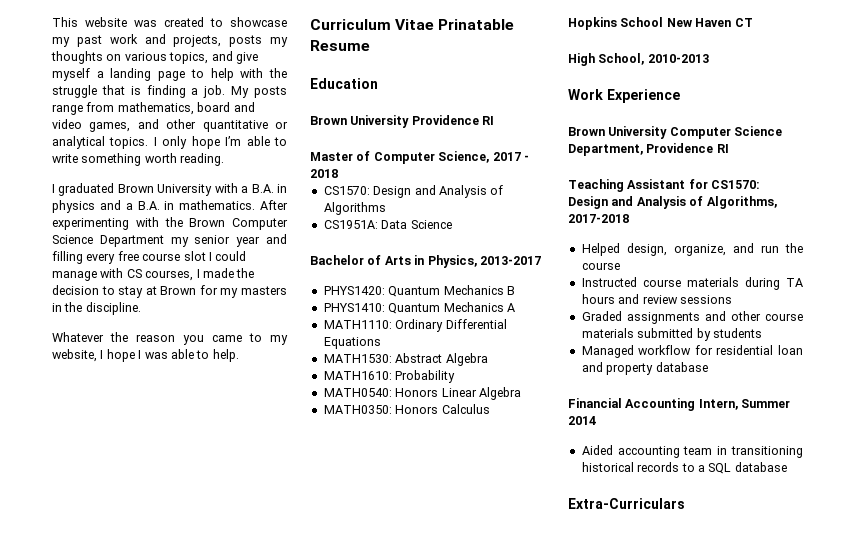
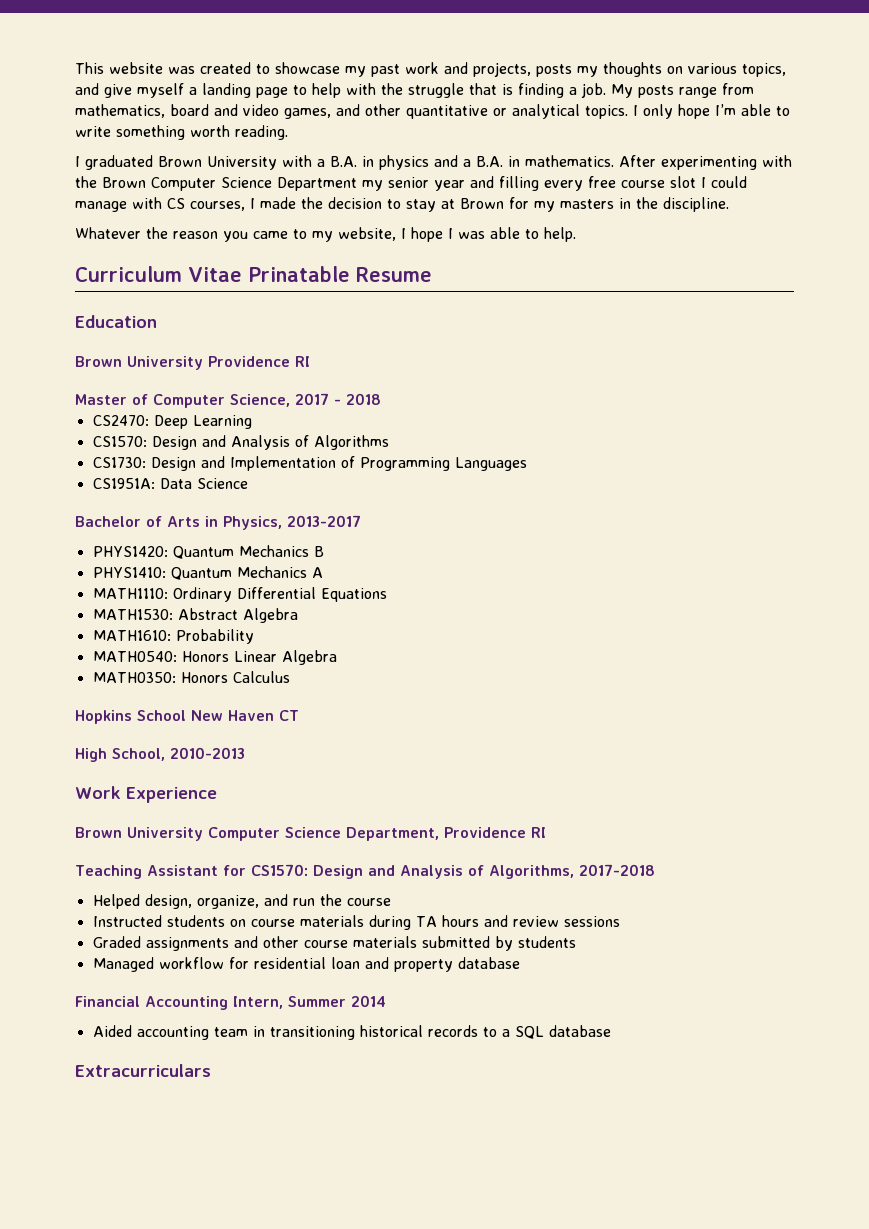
+ CS2470: Deep Learning
+ CS1730: Design and Implementation of Programming Languages
- Instructed course materials during TA hours and review sessions
+ Instructed students on course materials during TA hours and review sessions
- Extra-Curriculars
+ Extracurriculars

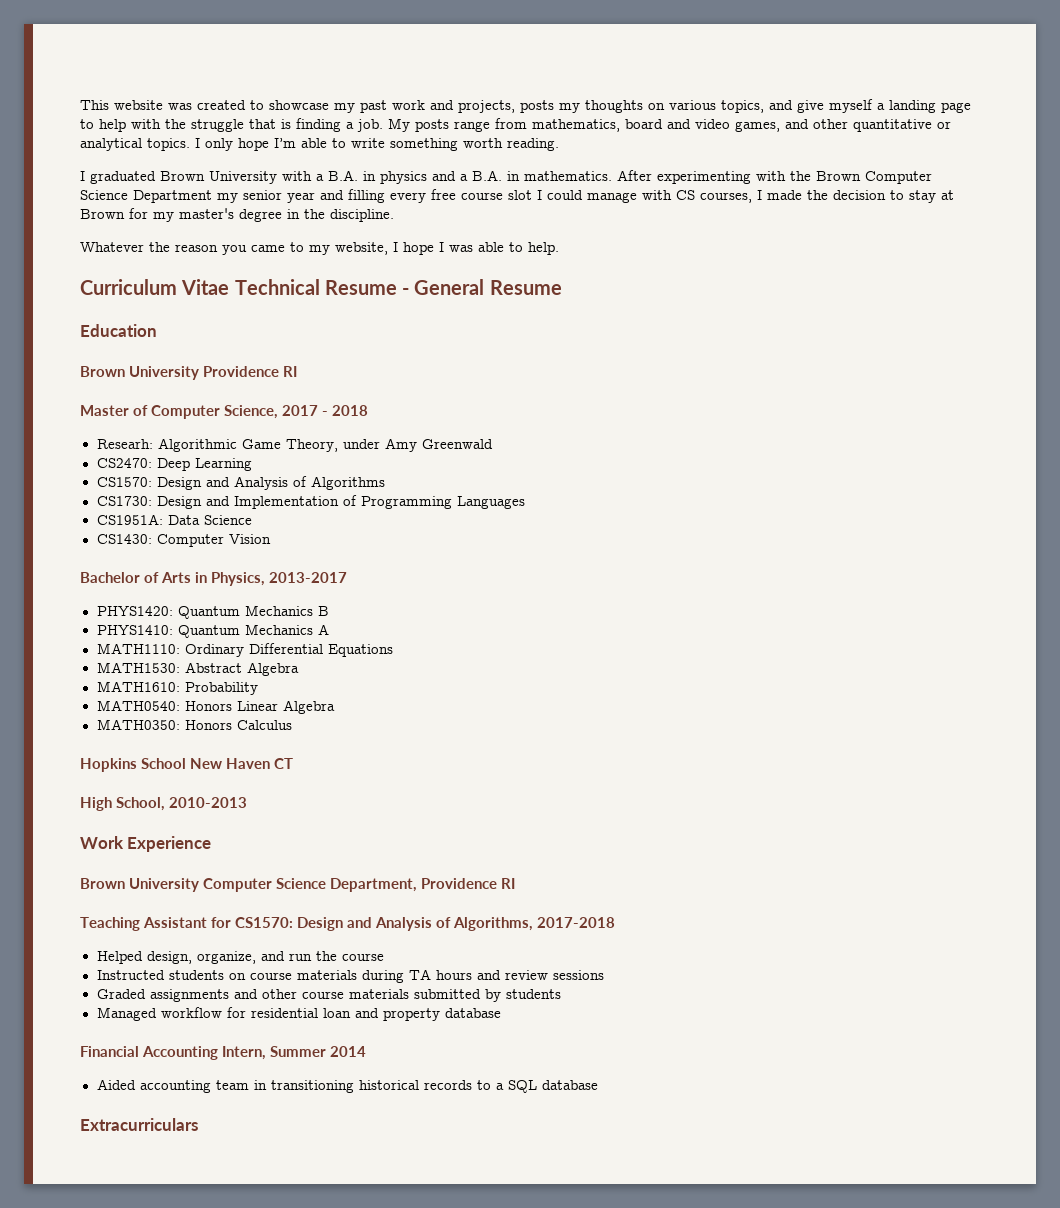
- After experimenting with the Brown Computer Science Department my senior year and filling every free course slot I could manage with CS courses, I made the decision to stay at Brown for my masters in the discipline.
+ After experimenting with the Brown Computer Science Department my senior year and filling every free course slot I could manage with CS courses, I made the decision to stay at Brown for my master's degree in the discipline.
- Curriculum Vitae Prinatable Resume
+ Curriculum Vitae Technical Resume - General Resume
+ Researh: Algorithmic Game Theory, under Amy Greenwald
+ CS1430: Computer Vision

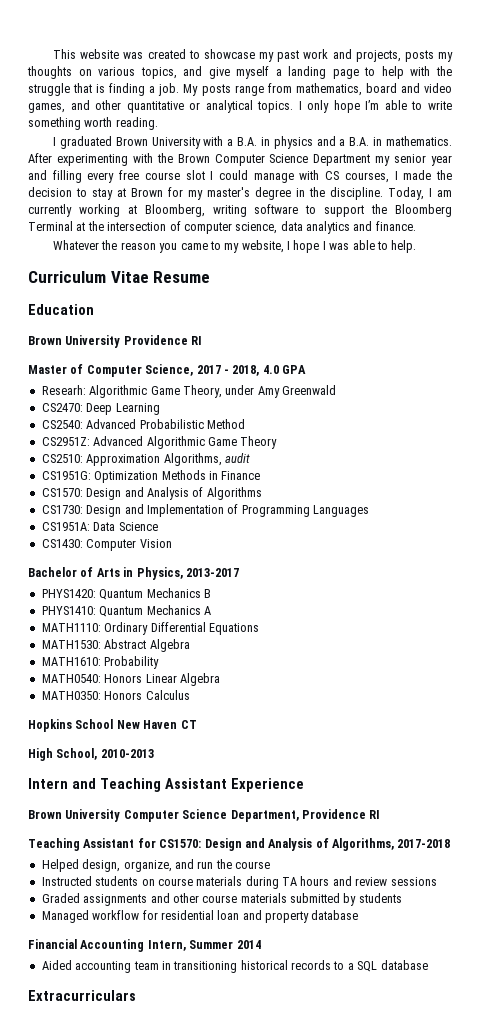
+ Today, I am currently working at Bloomberg, writing software to support the Bloomberg Terminal at the intersection of computer science, data analytics and finance.
- Curriculum Vitae Technical Resume - General Resume
+ Curriculum Vitae Resume
- Master of Computer Science, 2017 - 2018
+ Master of Computer Science, 2017 - 2018, 4.0 GPA
+ CS2540: Advanced Probabilistic Method
+ CS2951Z: Advanced Algorithmic Game Theory
+ CS2510: Approximation Algorithms, audit
+ CS1951G: Optimization Methods in Finance
- Work Experience
+ Intern and Teaching Assistant Experience

